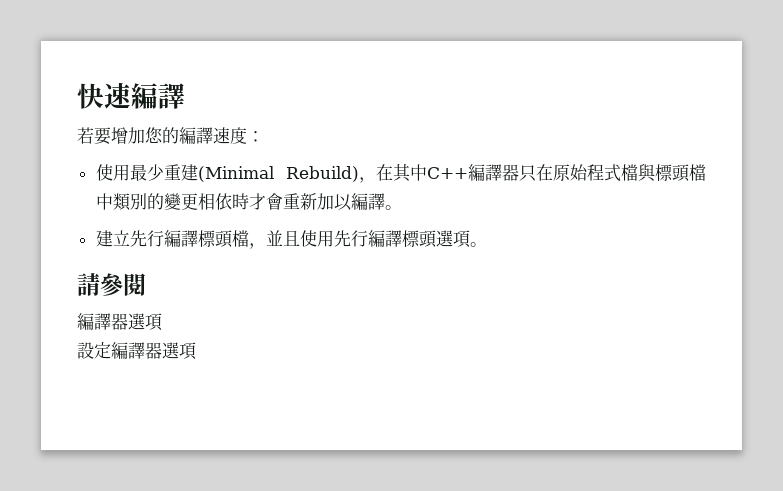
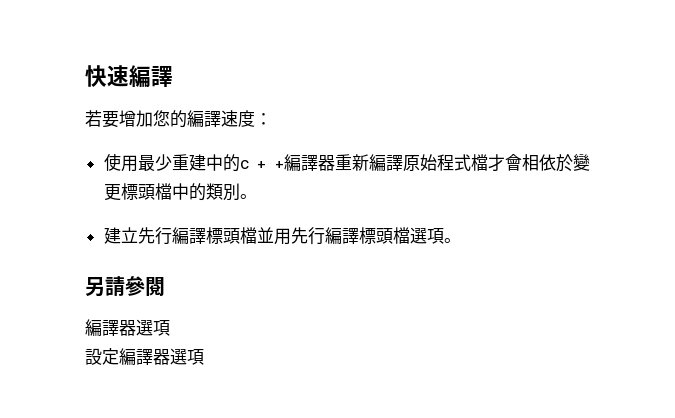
- 使用最少重建(Minimal Rebuild)，在其中C++編譯器只在原始程式檔與標頭檔中類別的變更相依時才會重新加以編譯。
+ 使用最少重建中的c + +編譯器重新編譯原始程式檔才會相依於變更標頭檔中的類別。
- 建立先行編譯標頭檔，並且使用先行編譯標頭選項。
+ 建立先行編譯標頭檔並用先行編譯標頭檔選項。
- 請參閱
+ 另請參閱

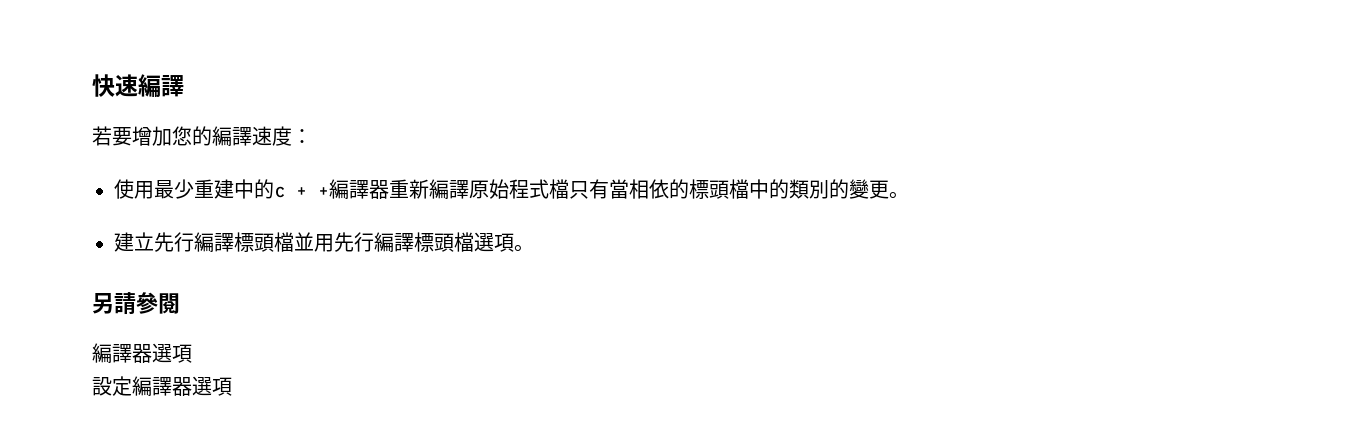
- 使用最少重建中的c + +編譯器重新編譯原始程式檔才會相依於變更標頭檔中的類別。
+ 使用最少重建中的c + +編譯器重新編譯原始程式檔只有當相依的標頭檔中的類別的變更。

